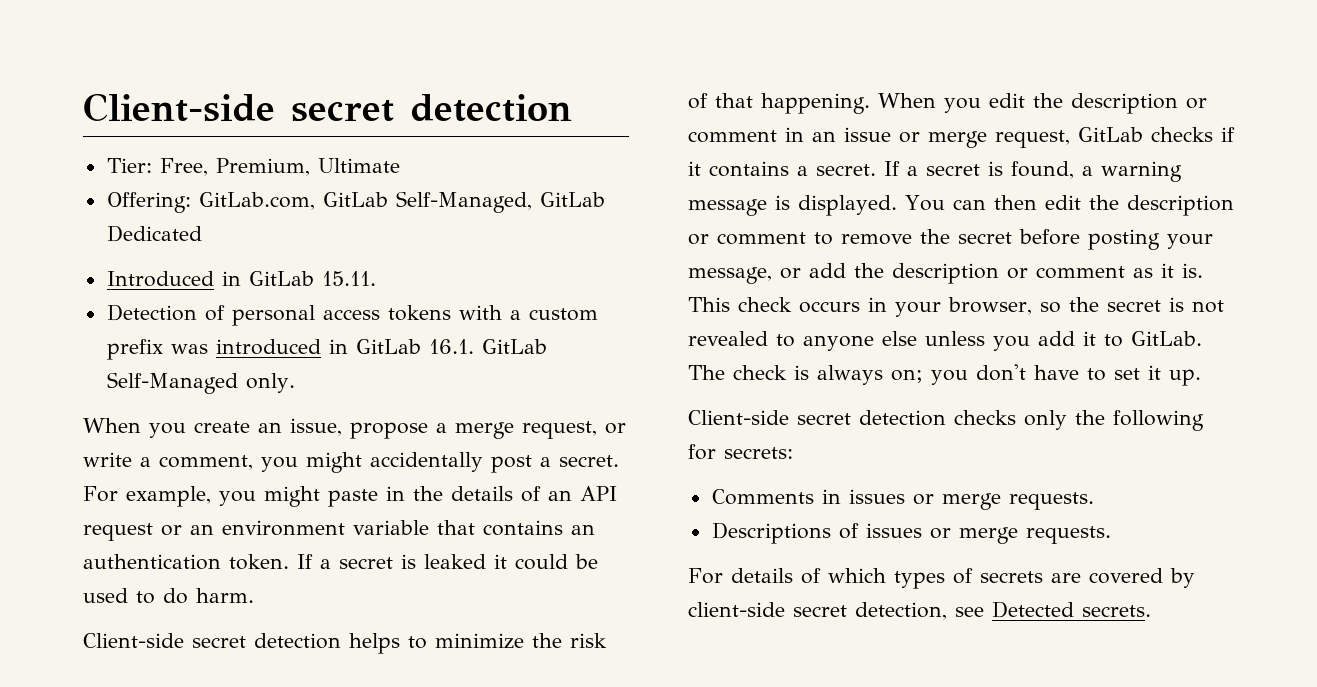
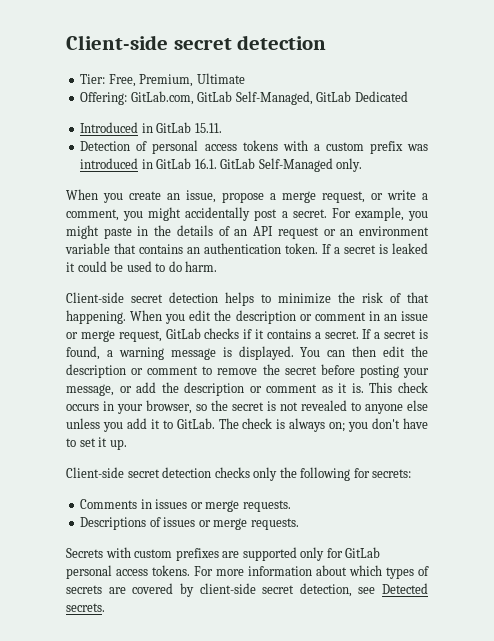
- For details of which types of secrets are covered by client-side secret detection, see Detected secrets.
+ Secrets with custom prefixes are supported only for GitLab personal access tokens. For more information about which types of secrets are covered by client-side secret detection, see Detected secrets.

